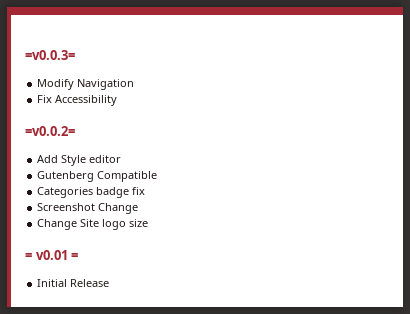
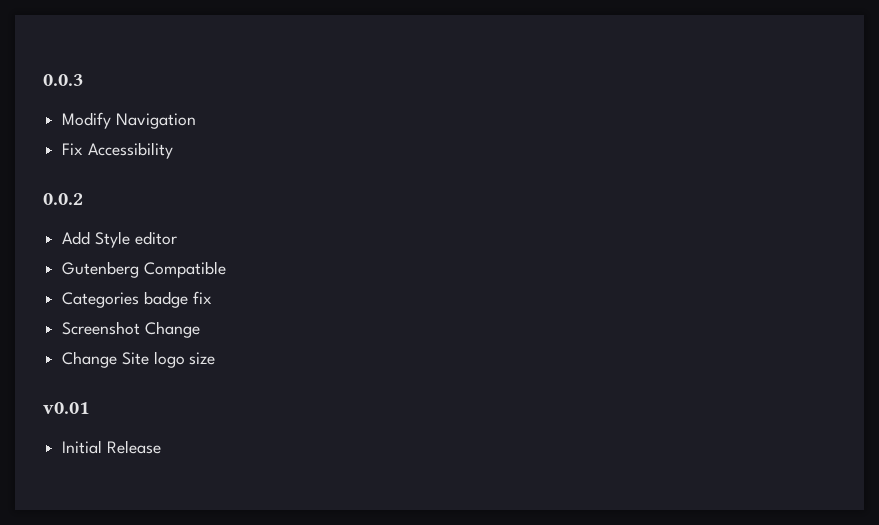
- =v0.0.3=
+ 0.0.3
- =v0.0.2=
+ 0.0.2
- = v0.01 =
+ v0.01

